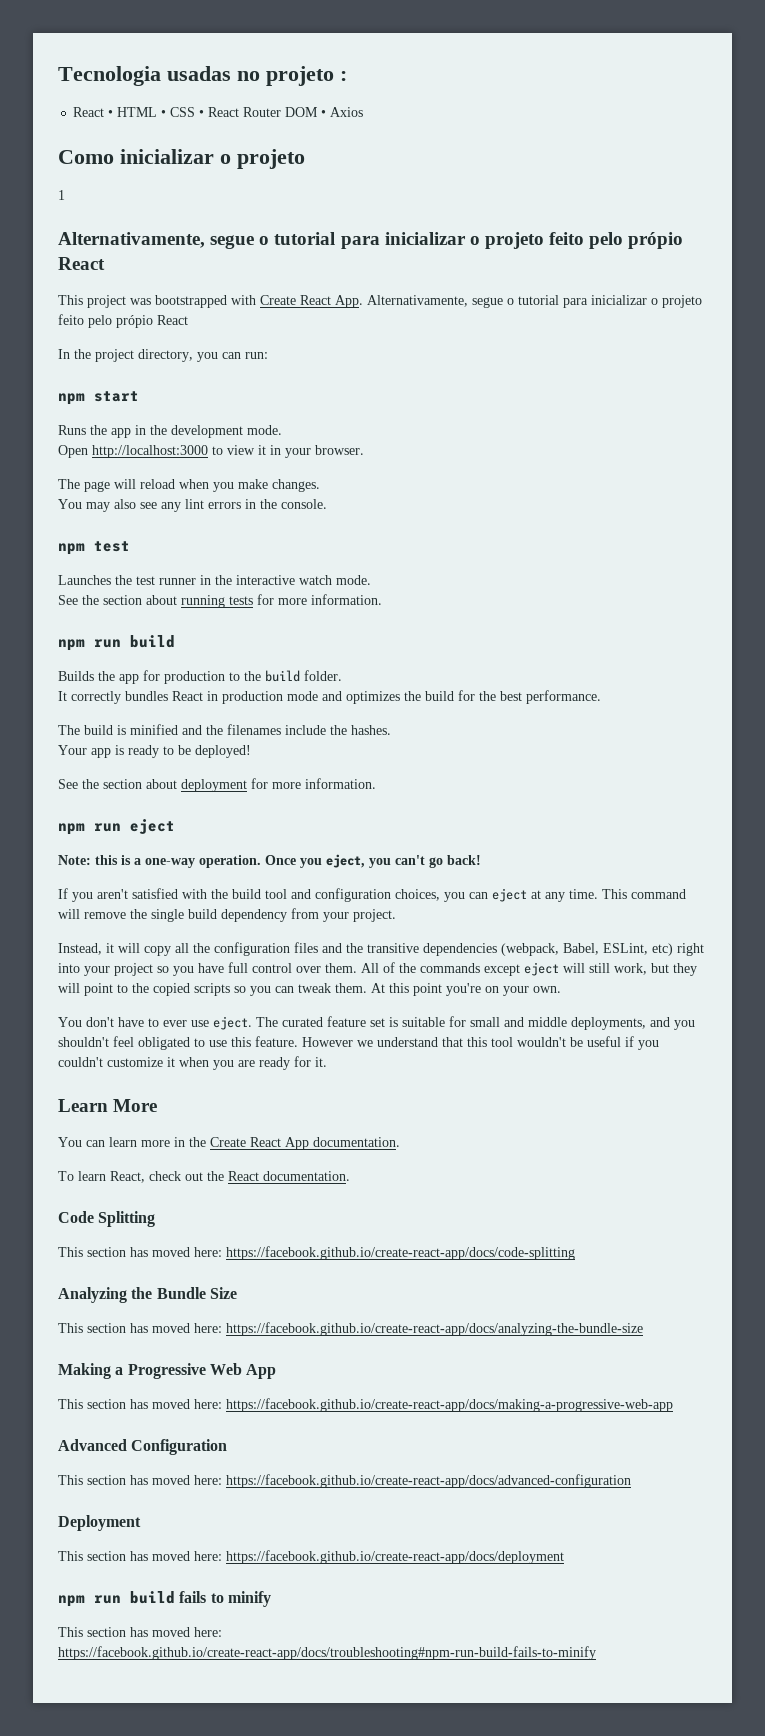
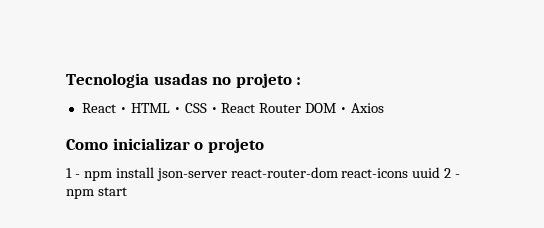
- 1
- Alternativamente, segue o tutorial para inicializar o projeto feito pelo própio React
- This project was bootstrapped with Create React App. Alternativamente, segue o tutorial para inicializar o projeto feito pelo própio React
- In the project directory, you can run:
- npm start
- Runs the app in the development mode.
- Open http://localhost:3000 to view it in your browser.
- The page will reload when you make changes.
- You may also see any lint errors in the console.
- npm test
- Launches the test runner in the interactive watch mode.
- See the section about running tests for more information.
- npm run build
- Builds the app for production to the build folder.
- It correctly bundles React in production mode and optimizes the build for the best performance.
- The build is minified and the filenames include the hashes.
- Your app is ready to be deployed!
- See the section about deployment for more information.
- npm run eject
- Note: this is a one-way operation. Once you eject, you can't go back!
- If you aren't satisfied with the build tool and configuration choices, you can eject at any time. This command will remove the single build dependency from your project.
- Instead, it will copy all the configuration files and the transitive dependencies (webpack, Babel, ESLint, etc) right into your project so you have full control over them. All of the commands except eject will still work, but they will point to the copied scripts so you can tweak them. At this point you're on your own.
- You don't have to ever use eject. The curated feature set is suitable for small and middle deployments, and you shouldn't feel obligated to use this feature. However we understand that this tool wouldn't be useful if you couldn't customize it when you are ready for it.
- Learn More
- You can learn more in the Create React App documentation.
- To learn React, check out the React documentation.
- Code Splitting
- This section has moved here: https://facebook.github.io/create-react-app/docs/code-splitting
- Analyzing the Bundle Size
- This section has moved here: https://facebook.github.io/create-react-app/docs/analyzing-the-bundle-size
- Making a Progressive Web App
- This section has moved here: https://facebook.github.io/create-react-app/docs/making-a-progressive-web-app
- Advanced Configuration
- This section has moved here: https://facebook.github.io/create-react-app/docs/advanced-configuration
- Deployment
- This section has moved here: https://facebook.github.io/create-react-app/docs/deployment
- npm run build fails to minify
- This section has moved here: https://facebook.github.io/create-react-app/docs/troubleshooting#npm-run-build-fails-to-minify
+ 1 - npm install json-server react-router-dom react-icons uuid 2 - npm start

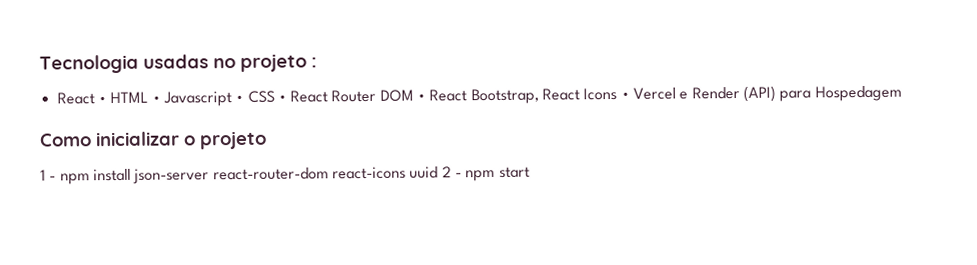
- React • HTML • CSS • React Router DOM • Axios
+ React • HTML • Javascript • CSS • React Router DOM • React Bootstrap, React Icons • Vercel e Render (API) para Hospedagem

